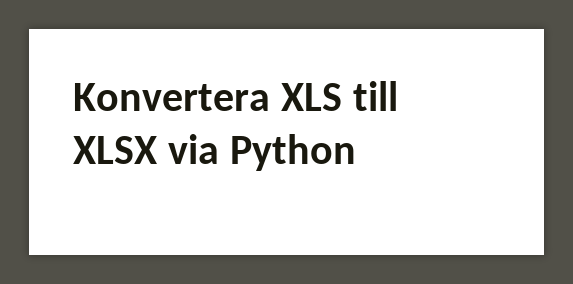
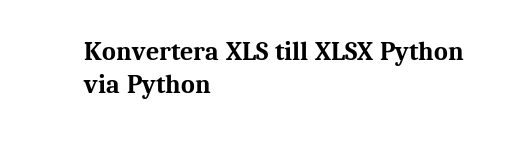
- Konvertera XLS till XLSX via Python
+ Konvertera XLS till XLSX Python via Python

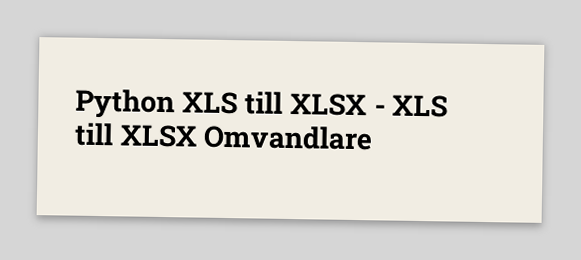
- Konvertera XLS till XLSX Python via Python
+ Python XLS till XLSX - XLS till XLSX Omvandlare

